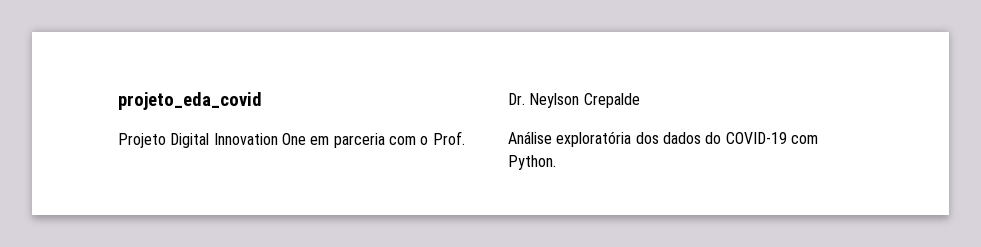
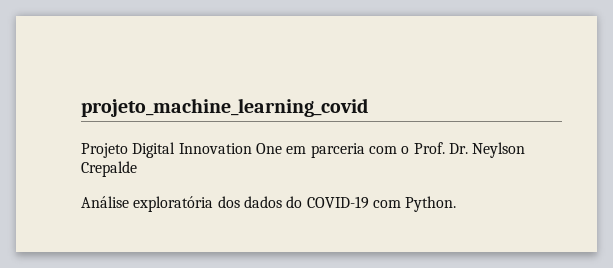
- projeto_eda_covid
+ projeto_machine_learning_covid

